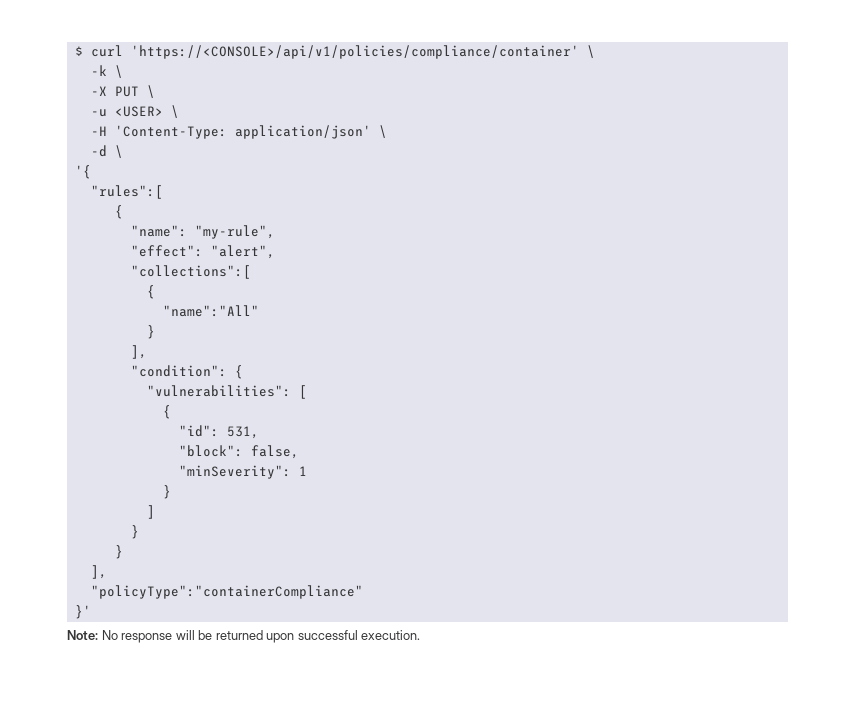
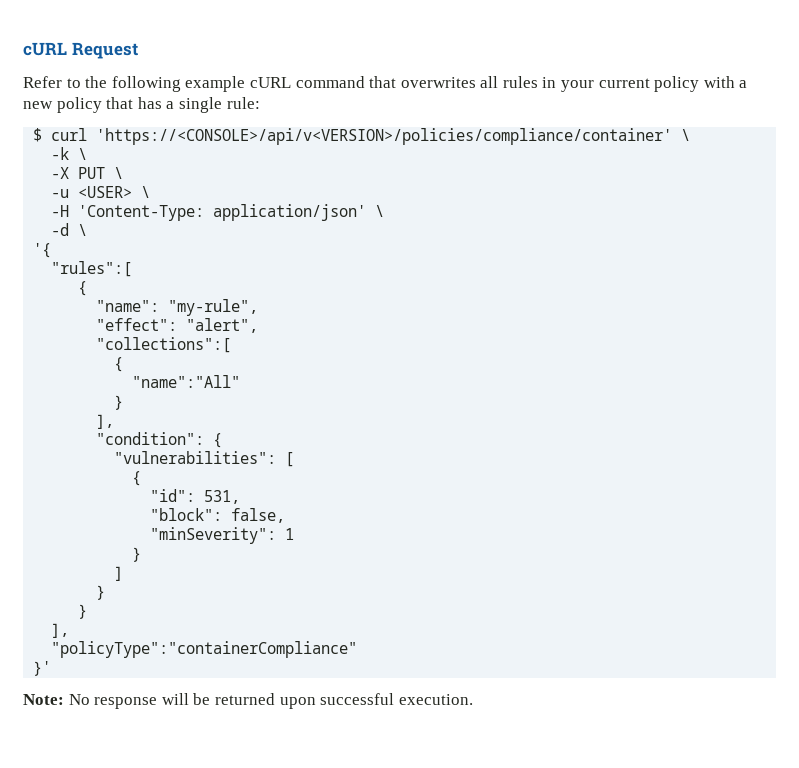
+ cURL Request
+ Refer to the following example cURL command that overwrites all rules in your current policy with a new policy that has a single rule:
- $ curl 'https://<CONSOLE>/api/v1/policies/compliance/container' \
+ $ curl 'https://<CONSOLE>/api/v<VERSION>/policies/compliance/container' \

